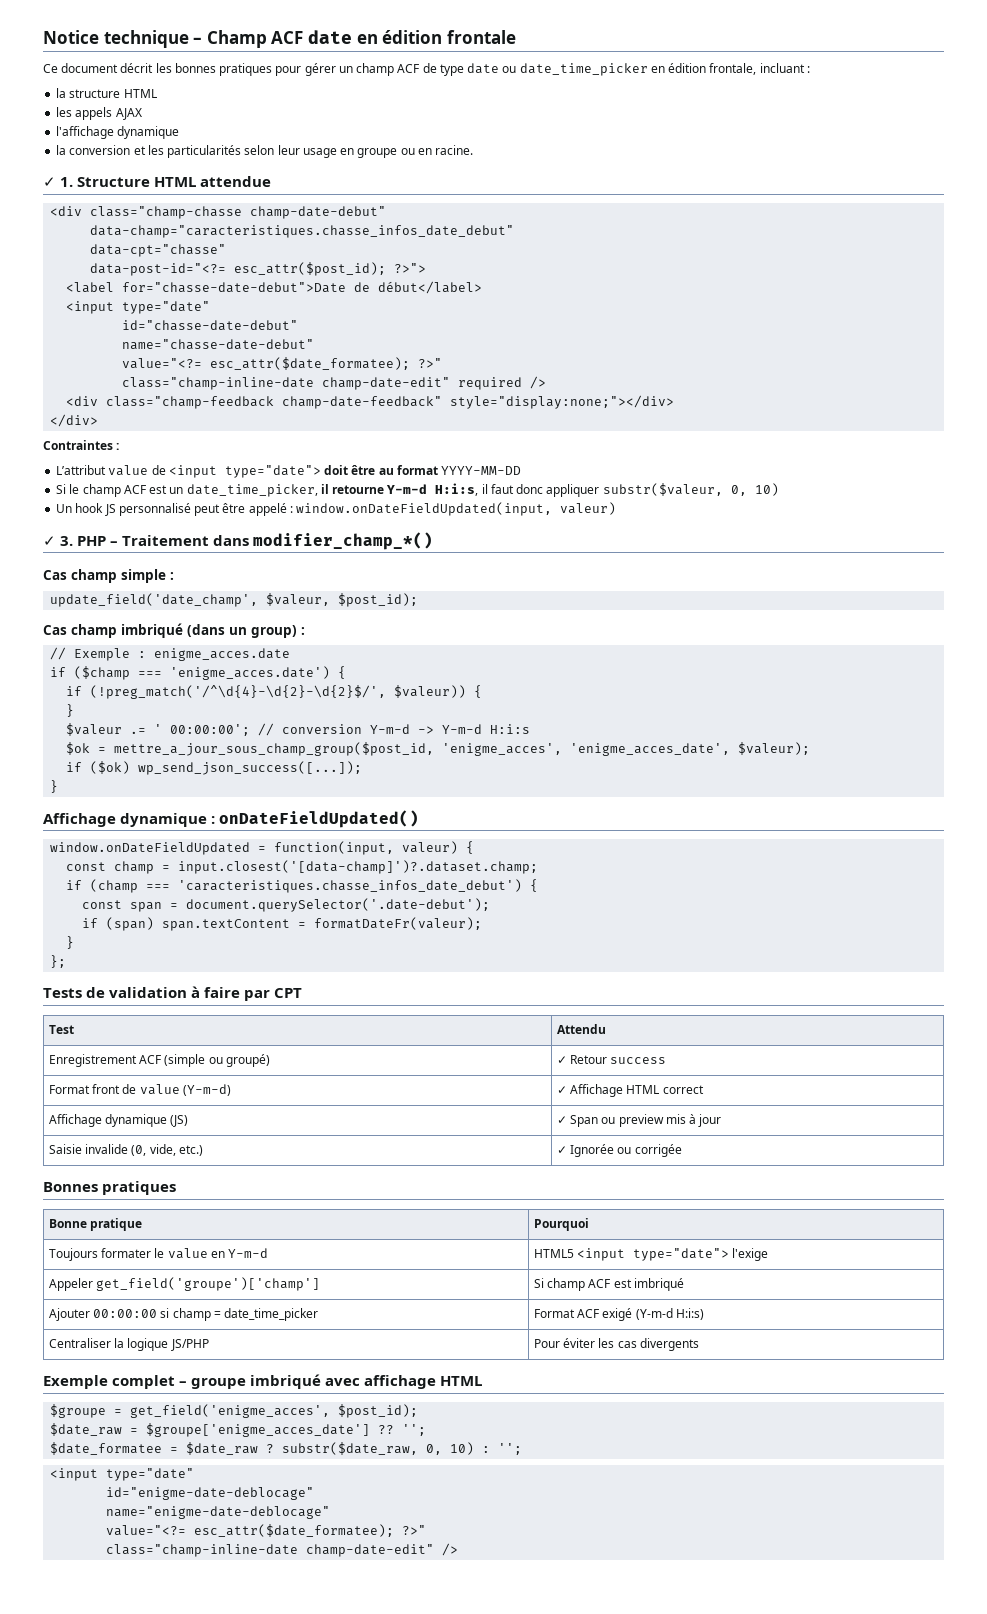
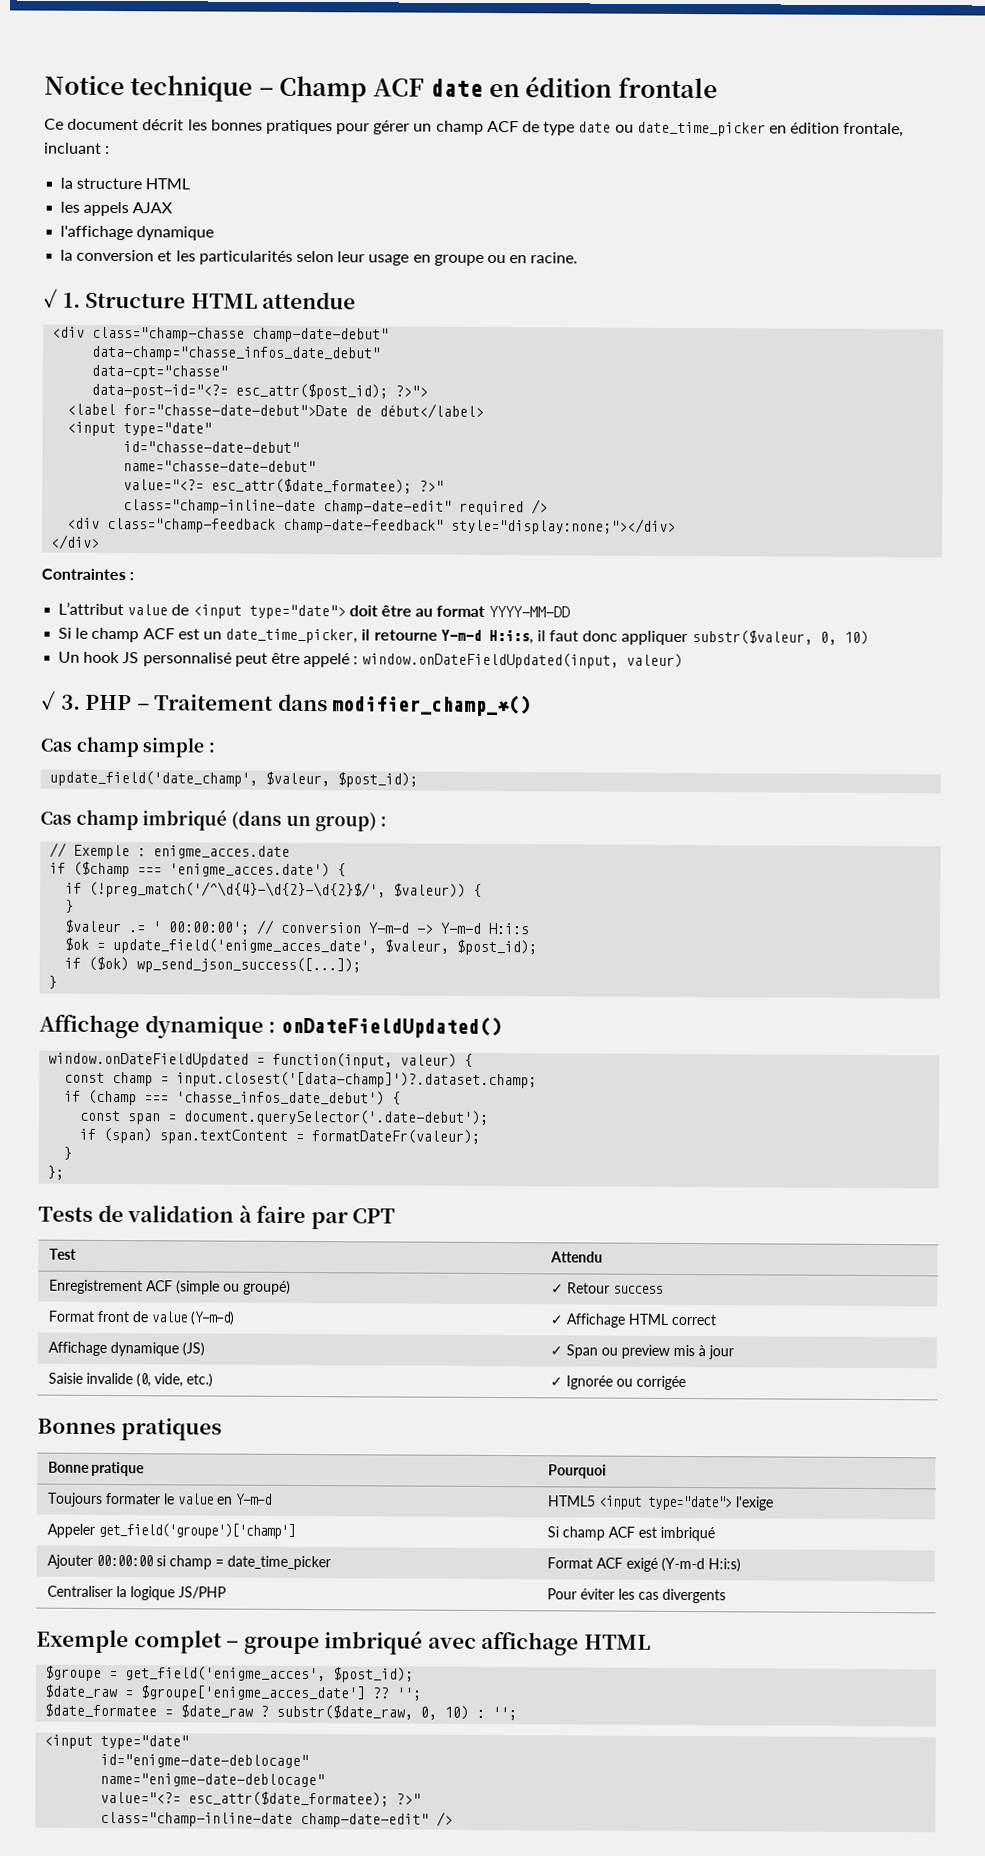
- data-champ="caracteristiques.chasse_infos_date_debut"
+ data-champ="chasse_infos_date_debut"
- $ok = mettre_a_jour_sous_champ_group($post_id, 'enigme_acces', 'enigme_acces_date', $valeur);
+ $ok = update_field('enigme_acces_date', $valeur, $post_id);
- if (champ === 'caracteristiques.chasse_infos_date_debut') {
+ if (champ === 'chasse_infos_date_debut') {

